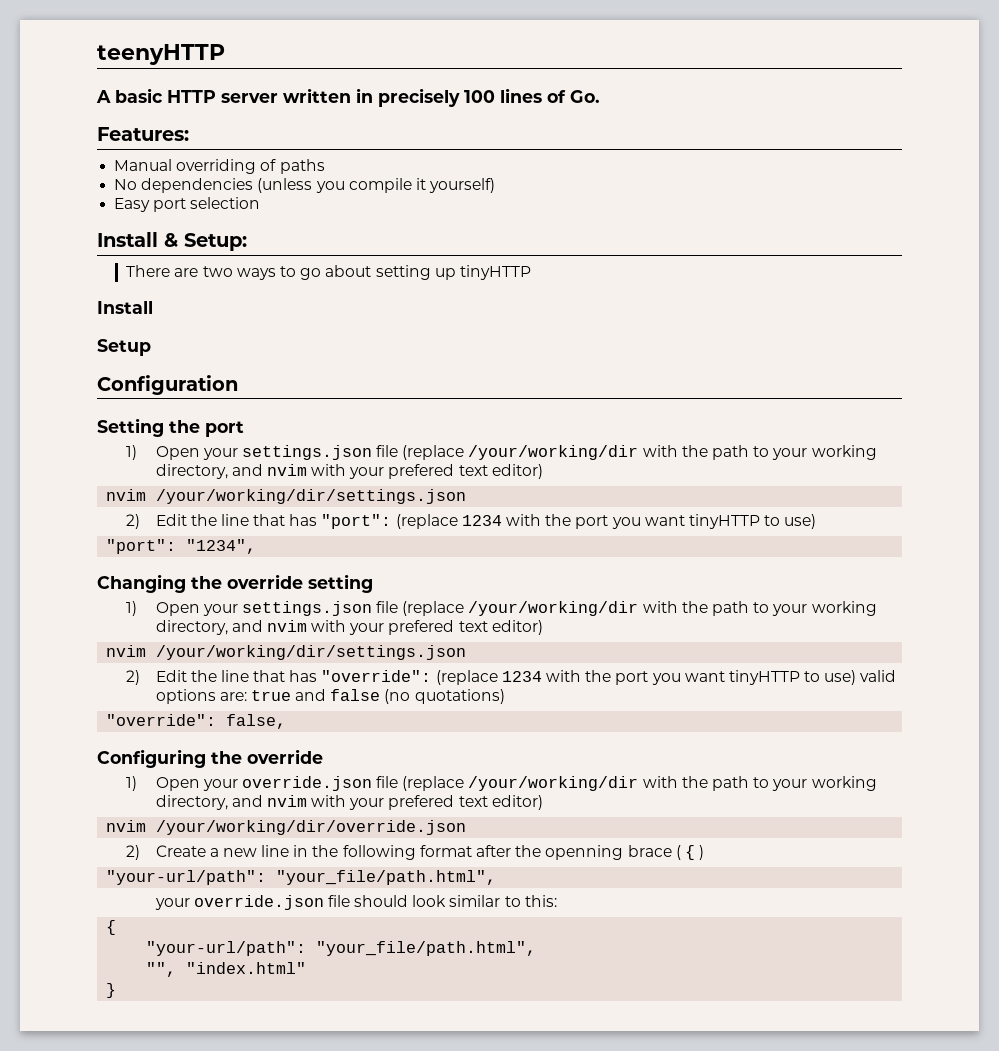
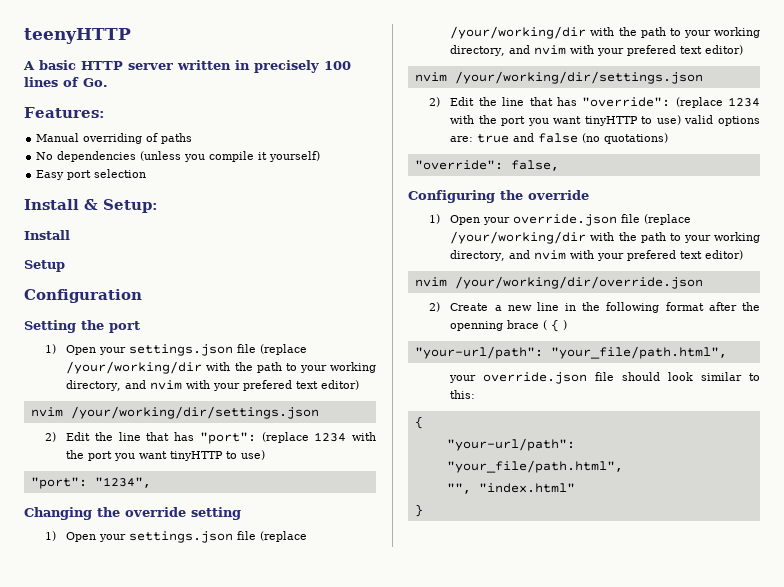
- There are two ways to go about setting up tinyHTTP

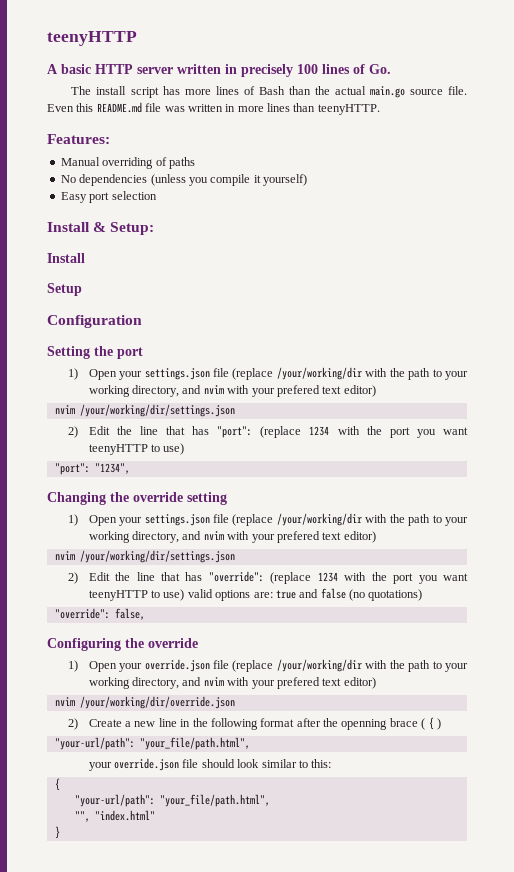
+ The install script has more lines of Bash than the actual main.go source file. Even this README.md file was written in more lines than teenyHTTP.
- 2) Edit the line that has "port": (replace 1234 with the port you want tinyHTTP to use)
+ 2) Edit the line that has "port": (replace 1234 with the port you want teenyHTTP to use)
- 2) Edit the line that has "override": (replace 1234 with the port you want tinyHTTP to use) valid options are: true and false (no quotations)
+ 2) Edit the line that has "override": (replace 1234 with the port you want teenyHTTP to use) valid options are: true and false (no quotations)

